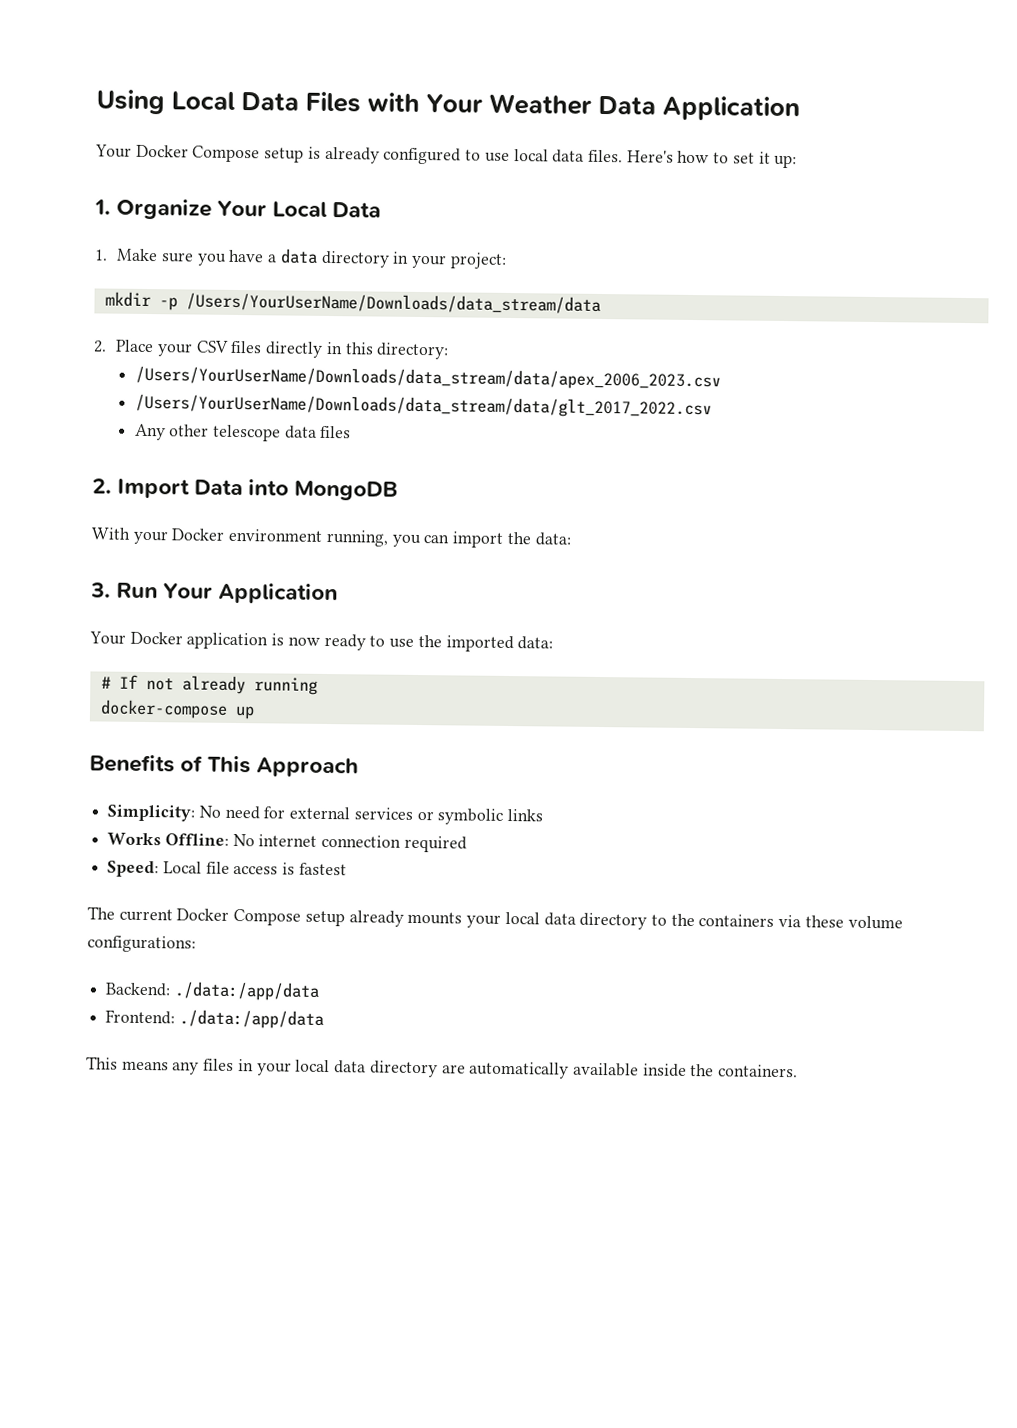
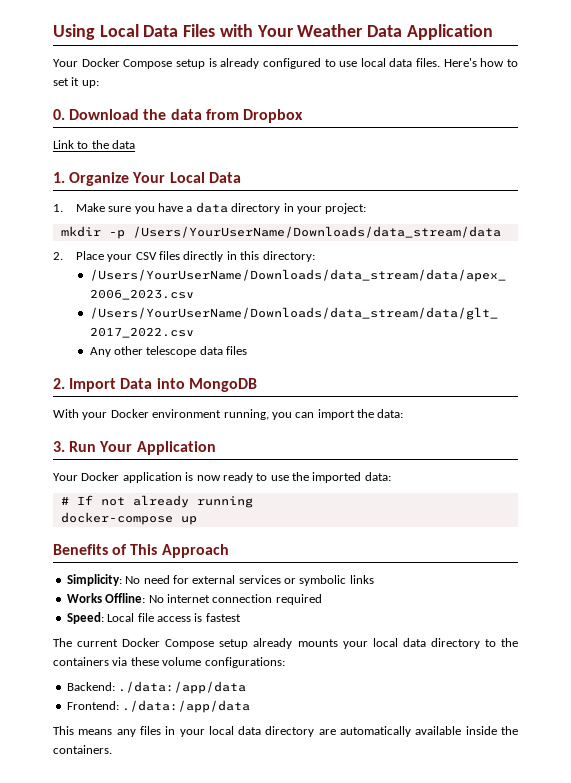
+ 0. Download the data from Dropbox
+ Link to the data

